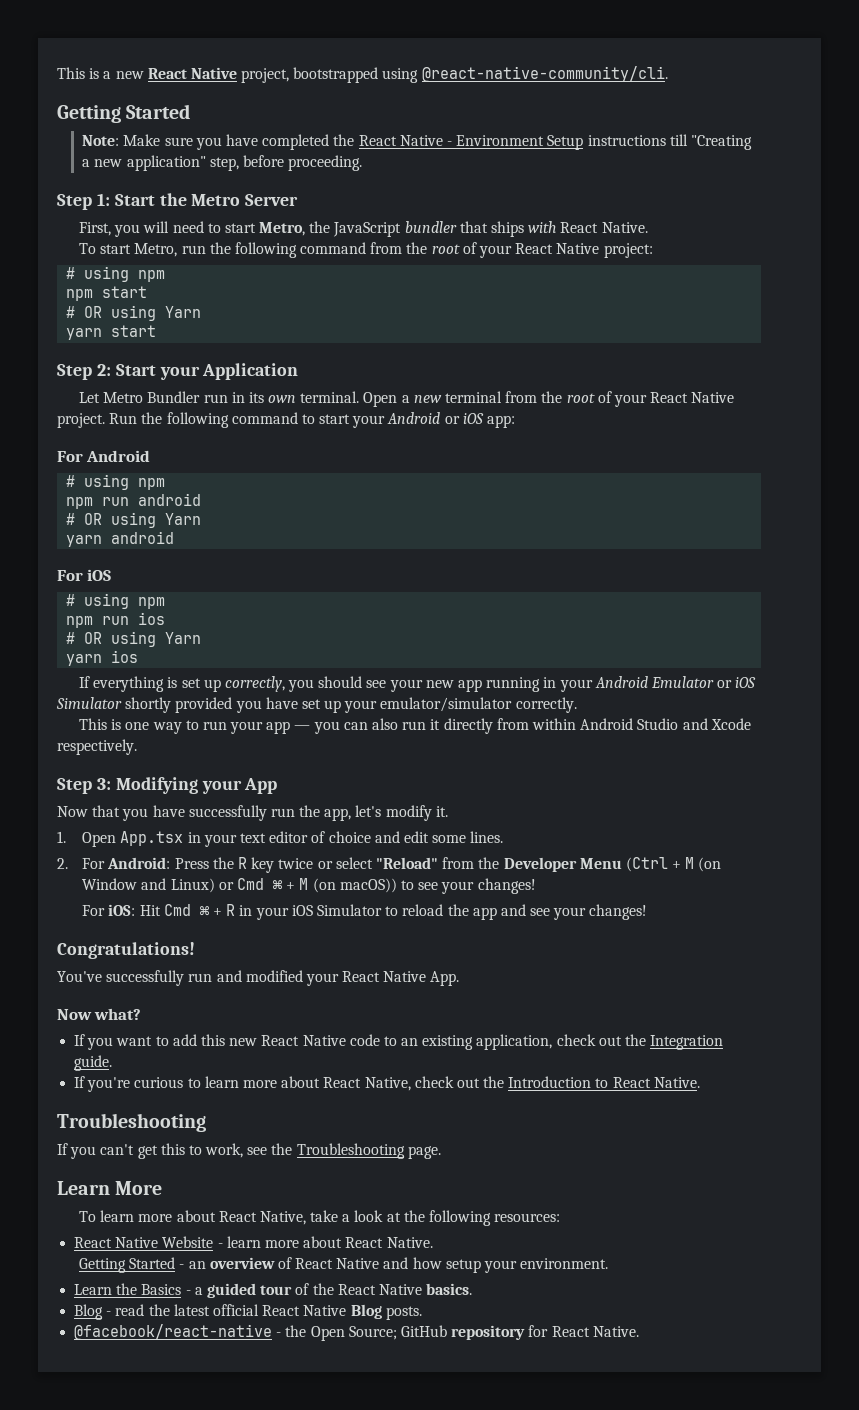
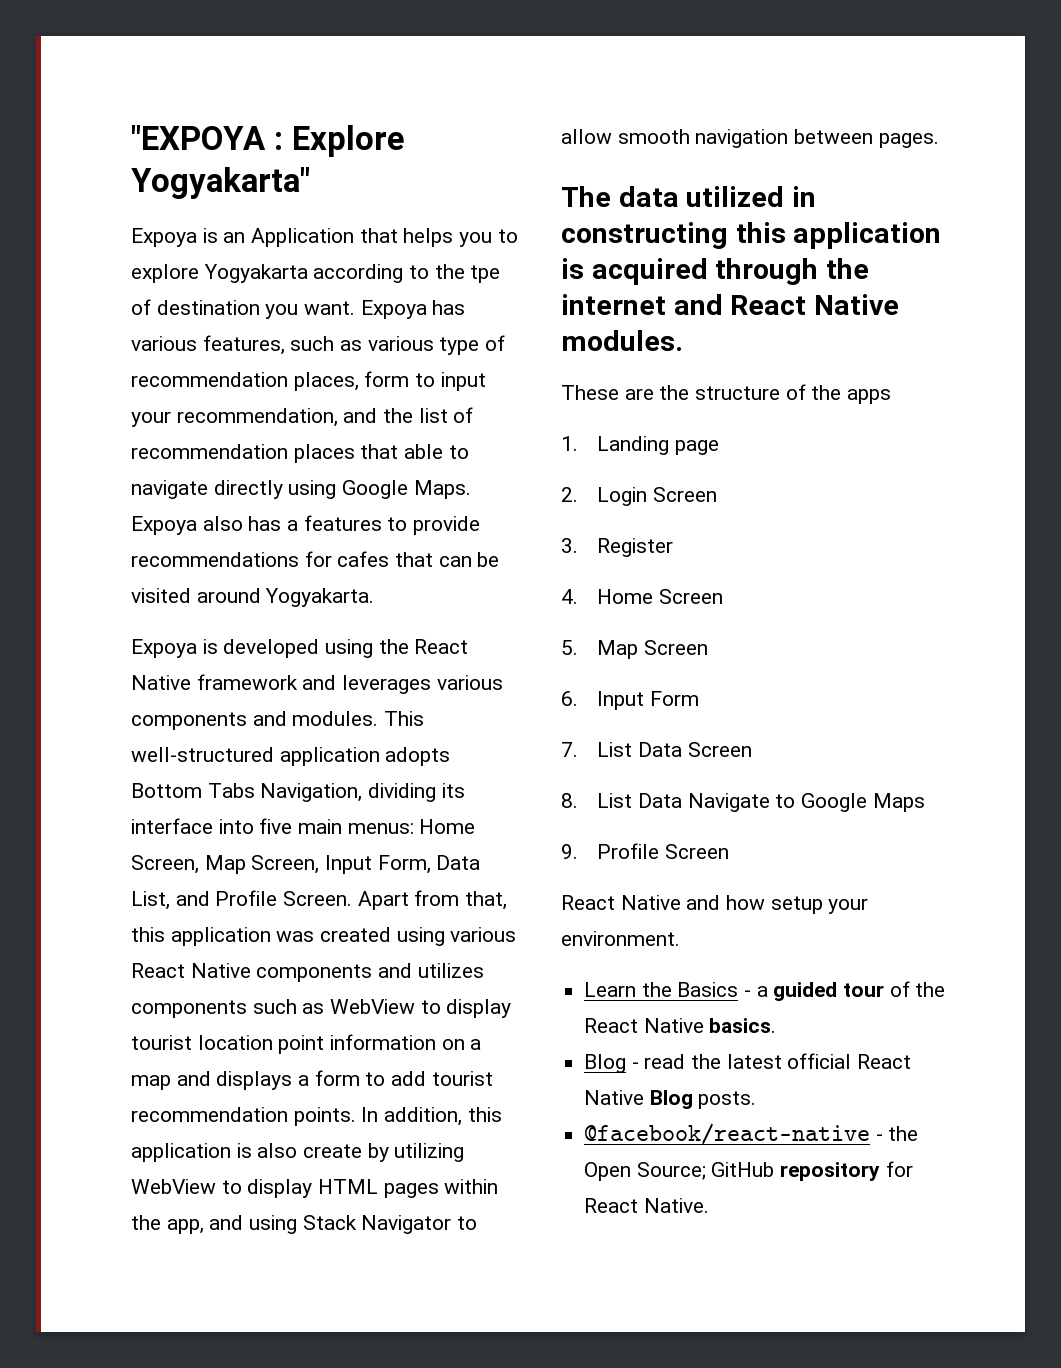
- This is a new React Native project, bootstrapped using @react-native-community/cli.
- Getting Started
- Note: Make sure you have completed the React Native - Environment Setup instructions till "Creating a new application" step, before proceeding.
- Step 1: Start the Metro Server
- First, you will need to start Metro, the JavaScript bundler that ships with React Native.
- To start Metro, run the following command from the root of your React Native project:
- # using npm
- npm start
- # OR using Yarn
- yarn start
- Step 2: Start your Application
- Let Metro Bundler run in its own terminal. Open a new terminal from the root of your React Native project. Run the following command to start your Android or iOS app:
- For Android
- # using npm
- npm run android
- # OR using Yarn
- yarn android
- For iOS
- # using npm
- npm run ios
- # OR using Yarn
- yarn ios
- If everything is set up correctly, you should see your new app running in your Android Emulator or iOS Simulator shortly provided you have set up your emulator/simulator correctly.
- This is one way to run your app — you can also run it directly from within Android Studio and Xcode respectively.
- Step 3: Modifying your App
- Now that you have successfully run the app, let's modify it.
- 1. Open App.tsx in your text editor of choice and edit some lines.
- 2. For Android: Press the R key twice or select "Reload" from the Developer Menu (Ctrl + M (on Window and Linux) or Cmd ⌘ + M (on macOS)) to see your changes!
- For iOS: Hit Cmd ⌘ + R in your iOS Simulator to reload the app and see your changes!
- Congratulations!
- You've successfully run and modified your React Native App.
- Now what?
- If you want to add this new React Native code to an existing application, check out the Integration guide.
- If you're curious to learn more about React Native, check out the Introduction to React Native.
- Troubleshooting
- If you can't get this to work, see the Troubleshooting page.
- Learn More
- To learn more about React Native, take a look at the following resources:
- React Native Website - learn more about React Native.
- Getting Started - an overview of React Native and how setup your environment.
+ "EXPOYA : Explore Yogyakarta"
+ Expoya is an Application that helps you to explore Yogyakarta according to the tpe of destination you want. Expoya has various features, such as various type of recommendation places, form to input your recommendation, and the list of recommendation places that able to navigate directly using Google Maps. Expoya also has a features to provide recommendations for cafes that can be visited around Yogyakarta.
+ Expoya is developed using the React Native framework and leverages various components and modules. This well-structured application adopts Bottom Tabs Navigation, dividing its interface into five main menus: Home Screen, Map Screen, Input Form, Data List, and Profile Screen. Apart from that, this application was created using various React Native components and utilizes components such as WebView to display tourist location point information on a map and displays a form to add tourist recommendation points. In addition, this application is also create by utilizing WebView to display HTML pages within the app, and using Stack Navigator to allow smooth navigation between pages.
+ The data utilized in constructing this application is acquired through the internet and React Native modules.
+ These are the structure of the apps
+ 1. Landing page
+ 2. Login Screen
+ 3. Register
+ 4. Home Screen
+ 5. Map Screen
+ 6. Input Form
+ 7. List Data Screen
+ 8. List Data Navigate to Google Maps
+ 9. Profile Screen
+ React Native and how setup your environment.

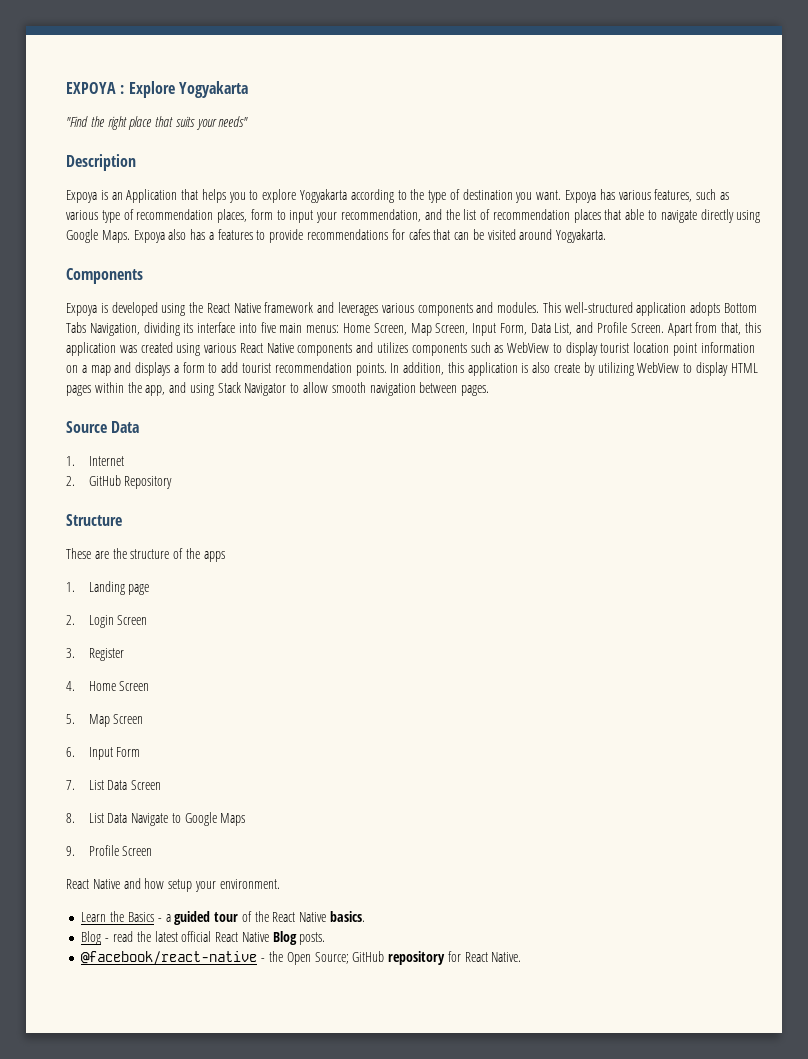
- "EXPOYA : Explore Yogyakarta"
+ EXPOYA : Explore Yogyakarta
+ "Find the right place that suits your needs"
+ Description
- Expoya is an Application that helps you to explore Yogyakarta according to the tpe of destination you want.
+ Expoya is an Application that helps you to explore Yogyakarta according to the type of destination you want.
+ Components
- The data utilized in constructing this application is acquired through the internet and React Native modules.
+ Source Data
+ 1. Internet
+ 2. GitHub Repository
+ Structure

